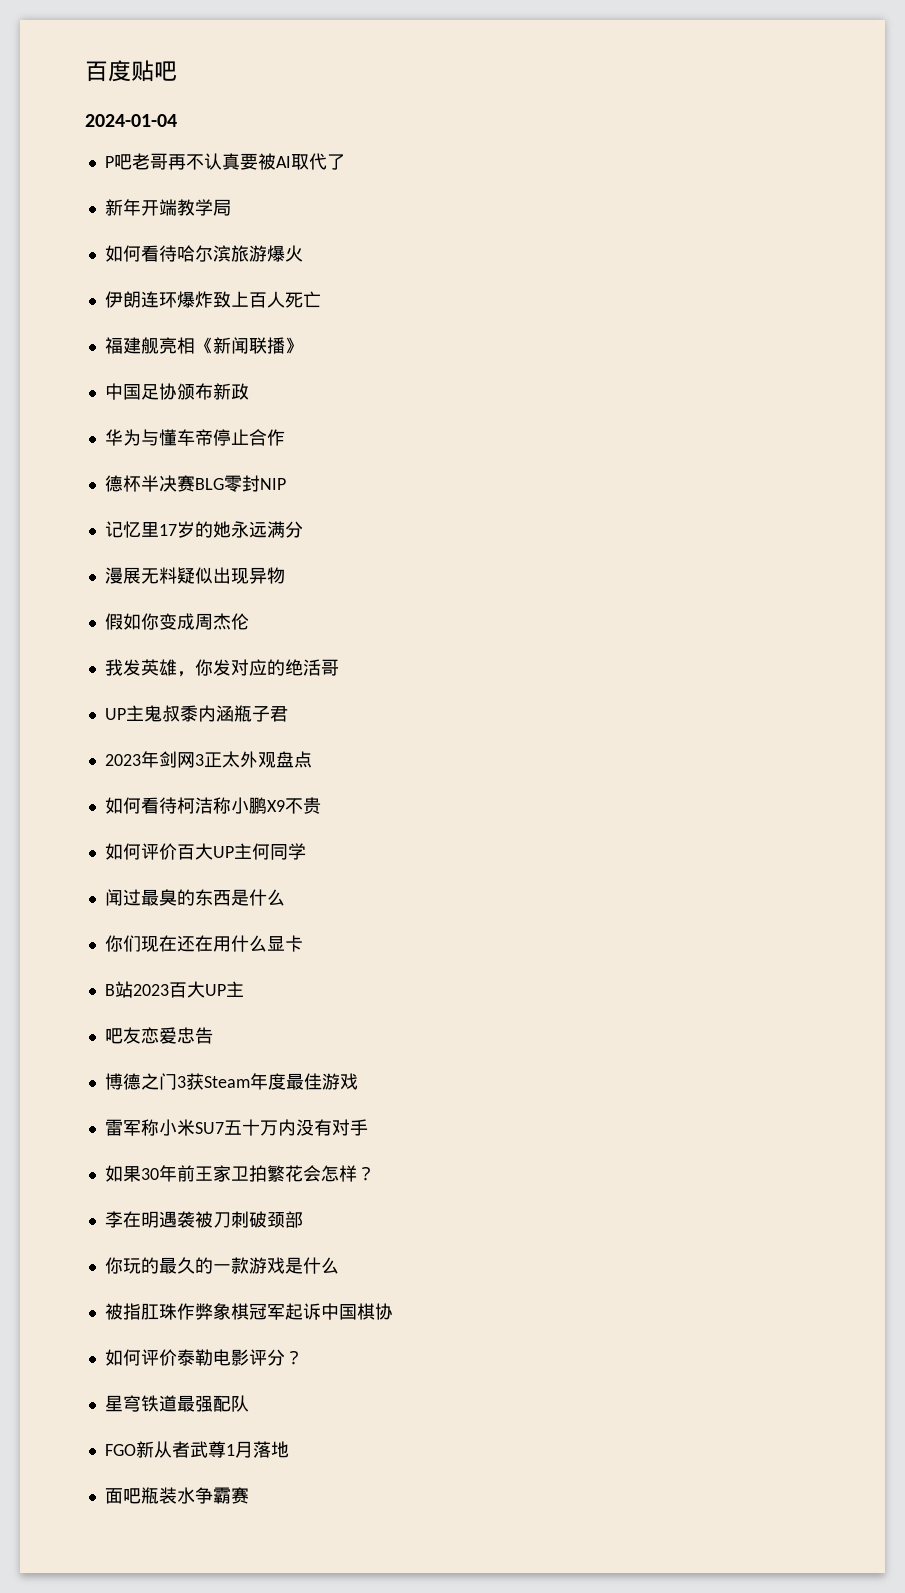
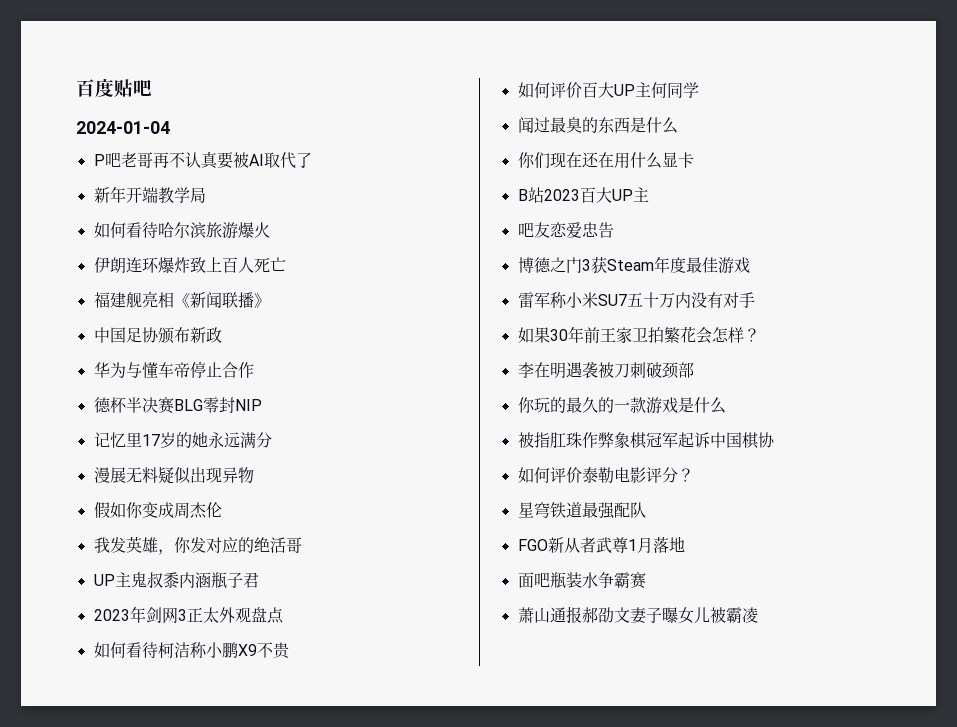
+ 萧山通报郝劭文妻子曝女儿被霸凌

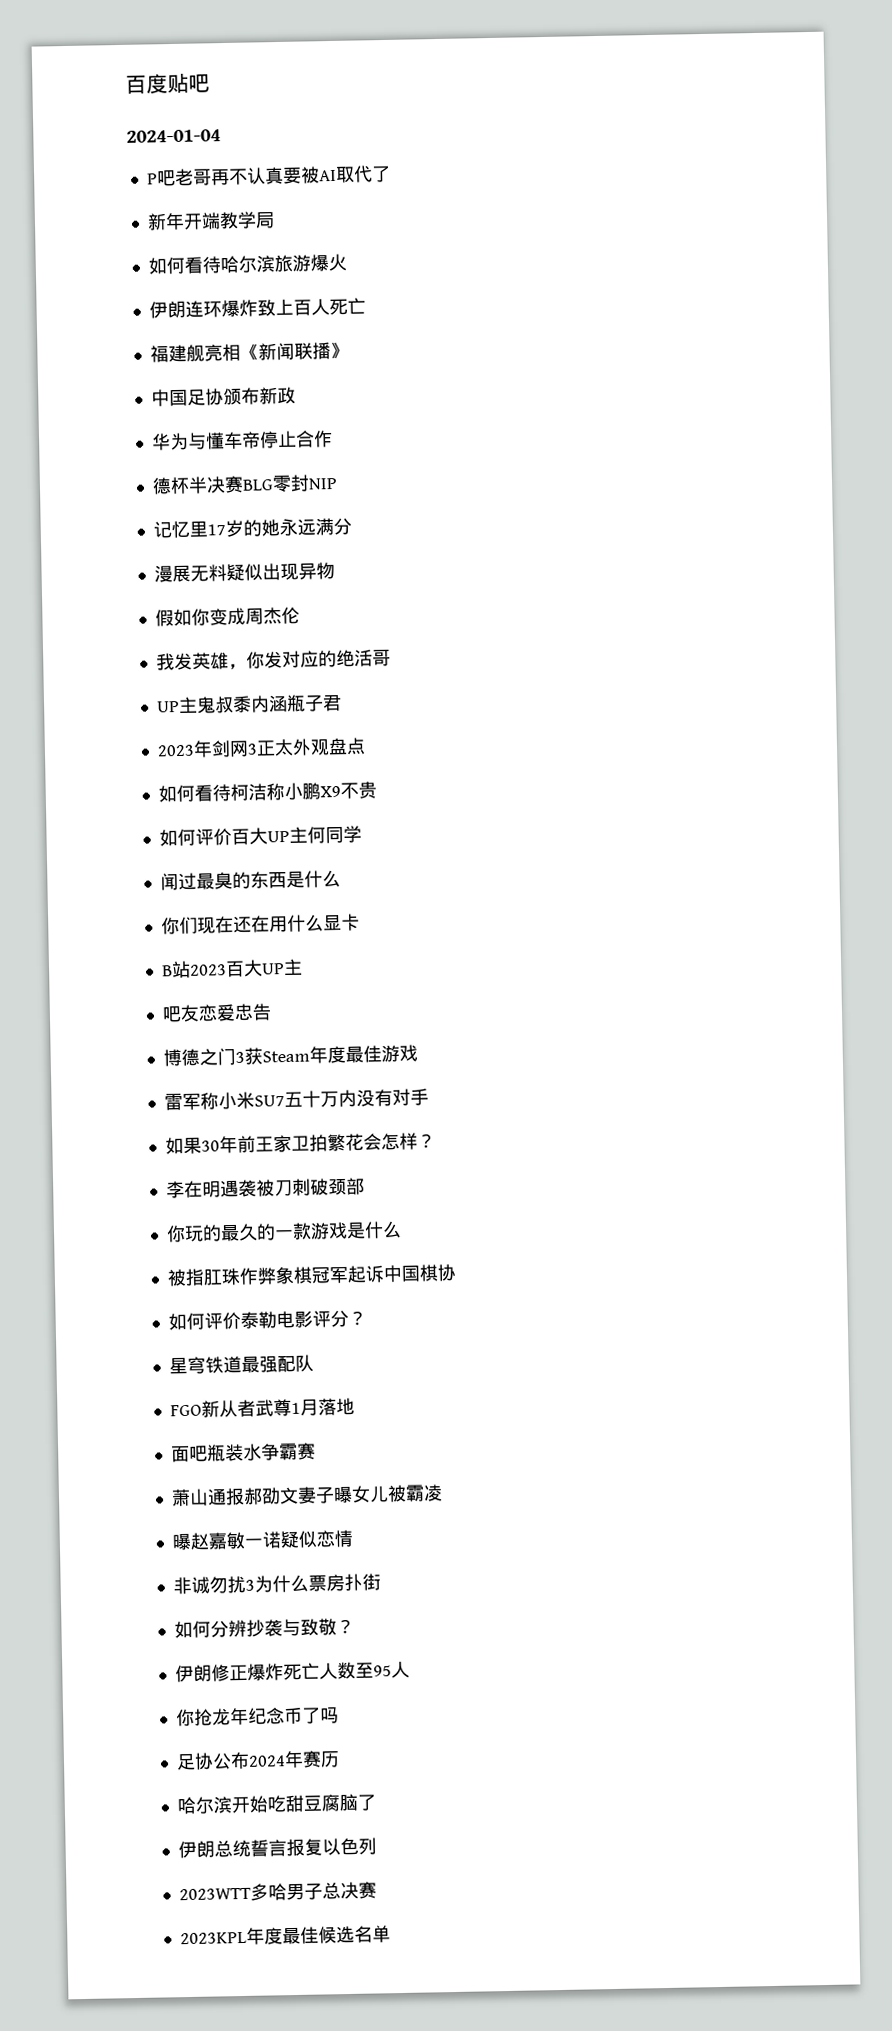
+ 曝赵嘉敏一诺疑似恋情
+ 非诚勿扰3为什么票房扑街
+ 如何分辨抄袭与致敬？
+ 伊朗修正爆炸死亡人数至95人
+ 你抢龙年纪念币了吗
+ 足协公布2024年赛历
+ 哈尔滨开始吃甜豆腐脑了
+ 伊朗总统誓言报复以色列
+ 2023WTT多哈男子总决赛
+ 2023KPL年度最佳候选名单

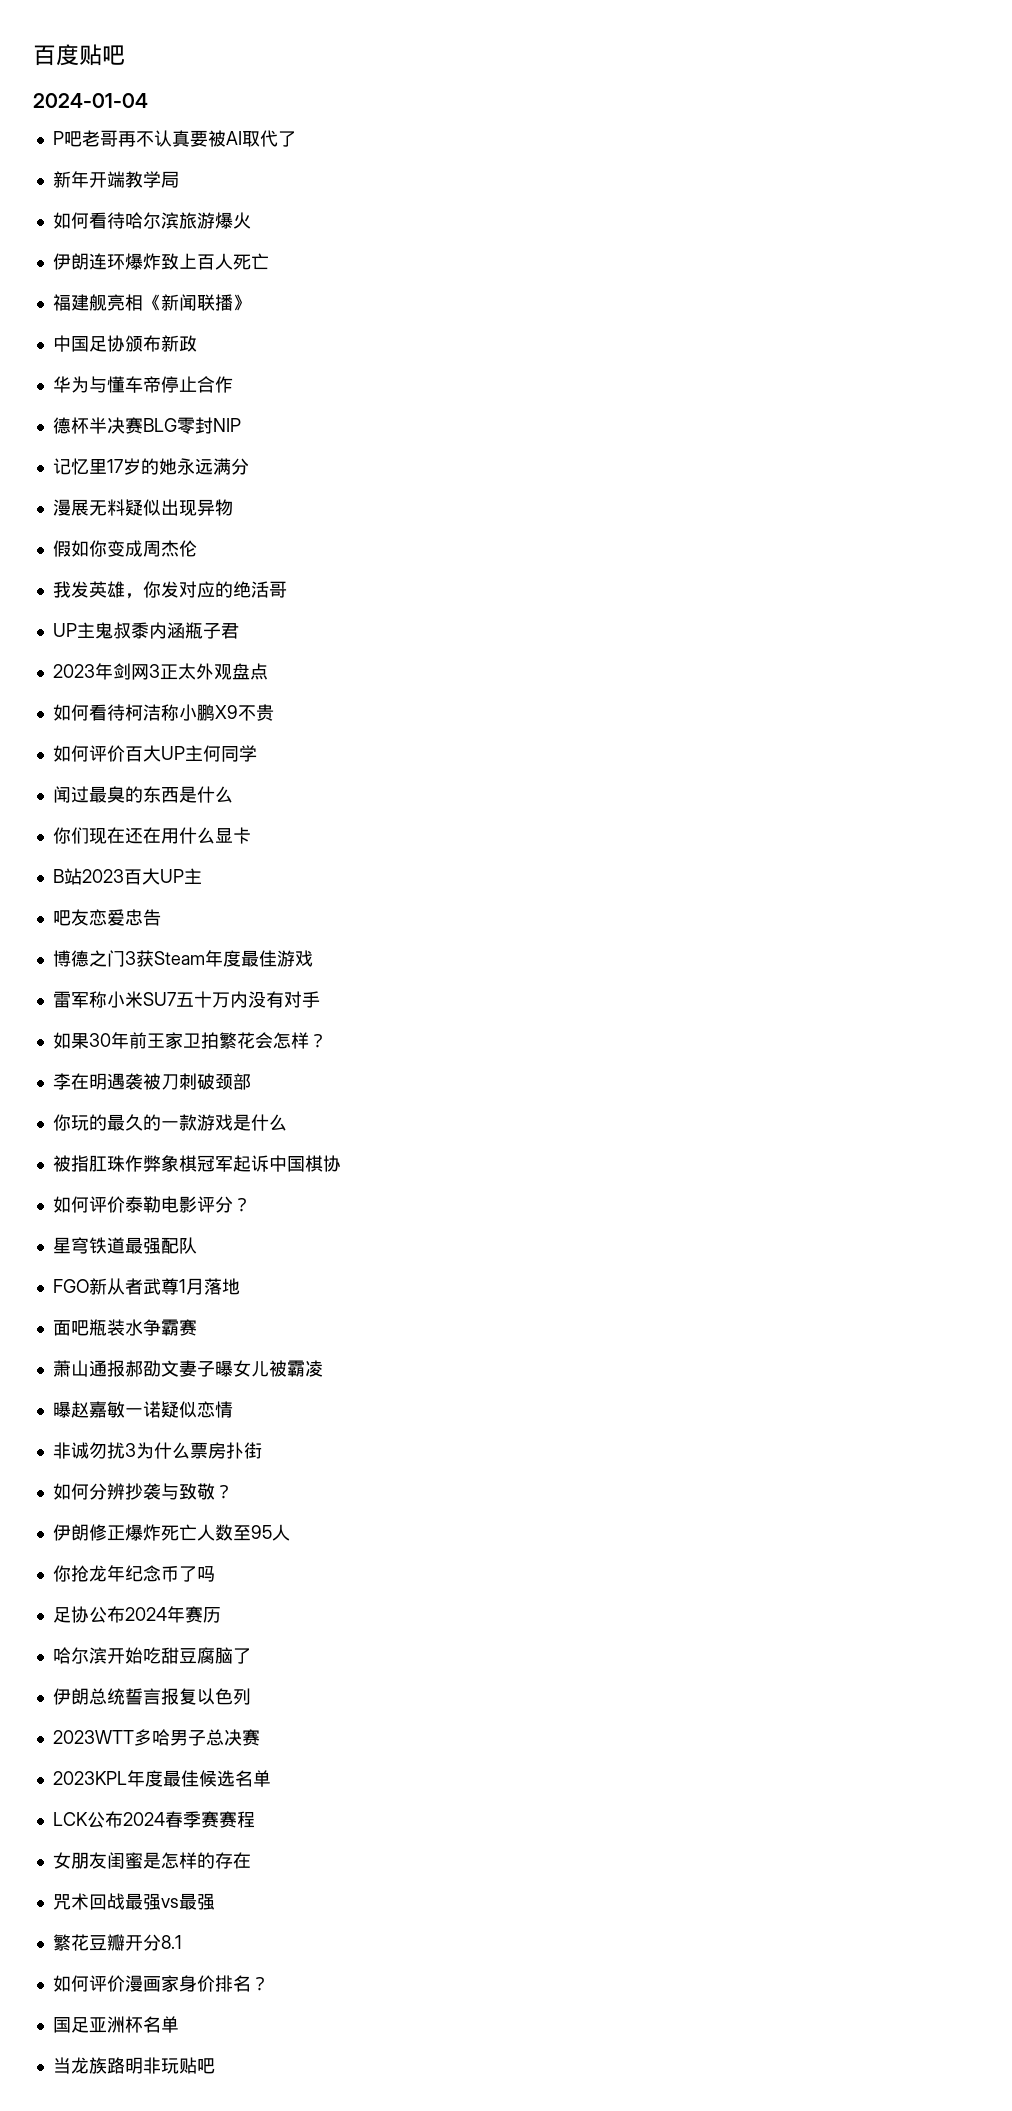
+ LCK公布2024春季赛赛程
+ 女朋友闺蜜是怎样的存在
+ 咒术回战最强vs最强
+ 繁花豆瓣开分8.1
+ 如何评价漫画家身价排名？
+ 国足亚洲杯名单
+ 当龙族路明非玩贴吧

